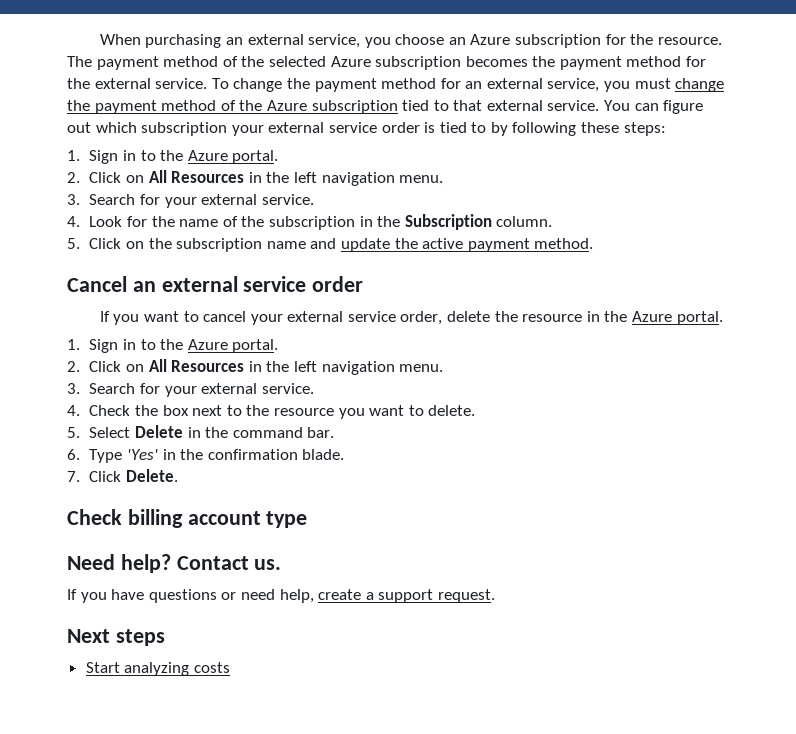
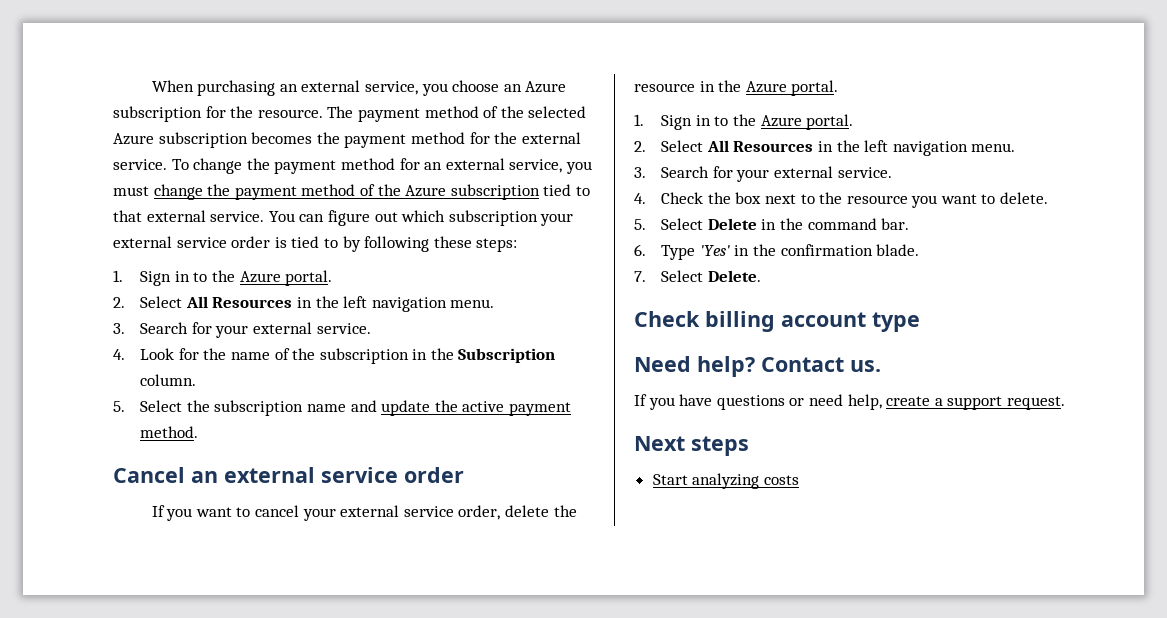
  You can figure out which subscription your external service order is tied to by following these steps:
  1. Sign in to the Azure portal.
- 2. Click on All Resources in the left navigation menu.
+ 2. Select All Resources in the left navigation menu.
- 5. Click on the subscription name and update the active payment method.
+ 5. Select the subscription name and update the active payment method.
  If you want to cancel your external service order, delete the resource in the Azure portal.
  1. Sign in to the Azure portal.
- 2. Click on All Resources in the left navigation menu.
+ 2. Select All Resources in the left navigation menu.
- 7. Click Delete.
+ 7. Select Delete.

